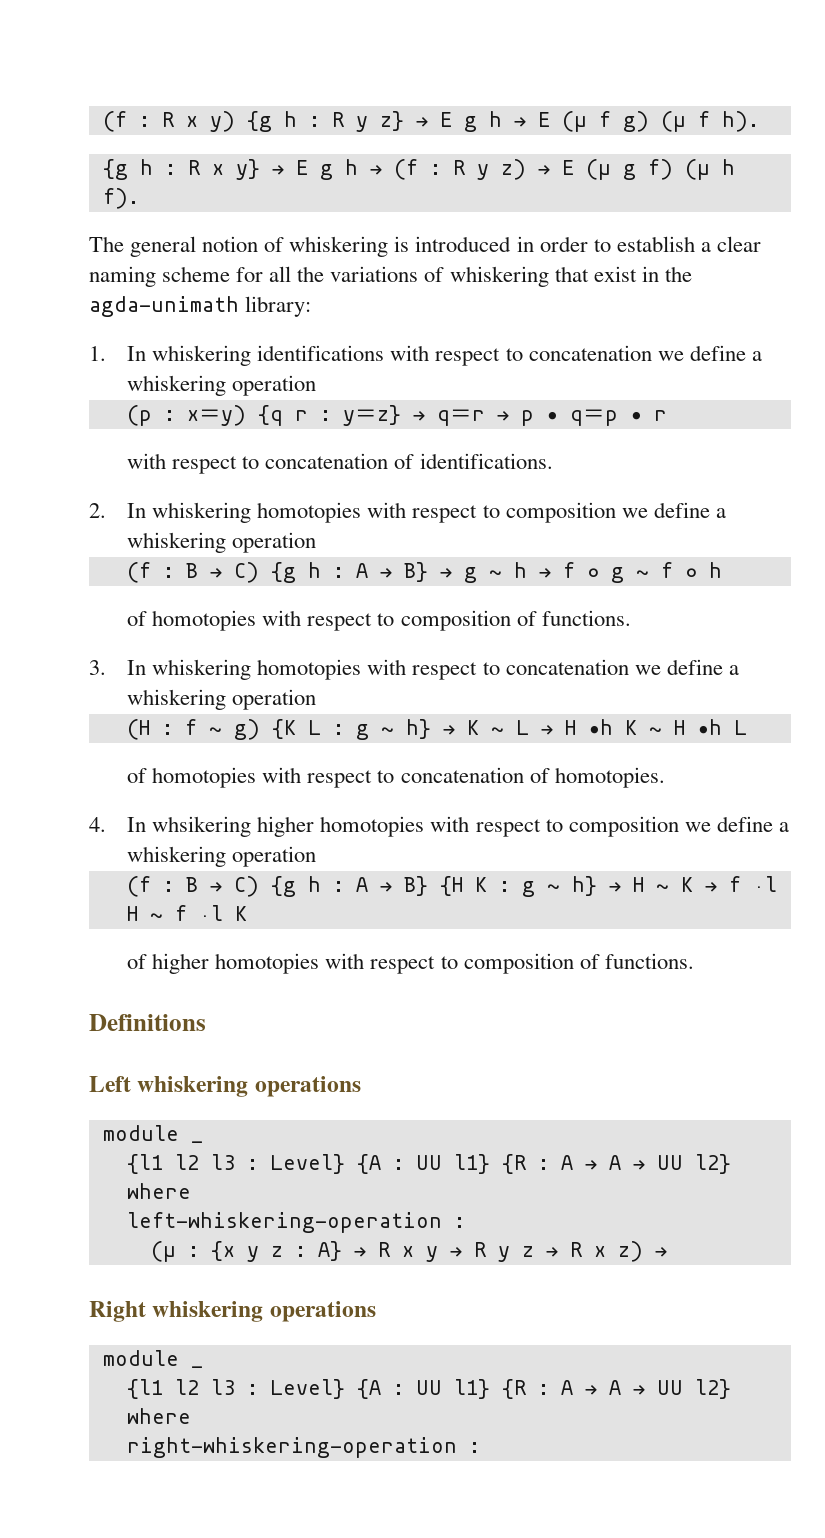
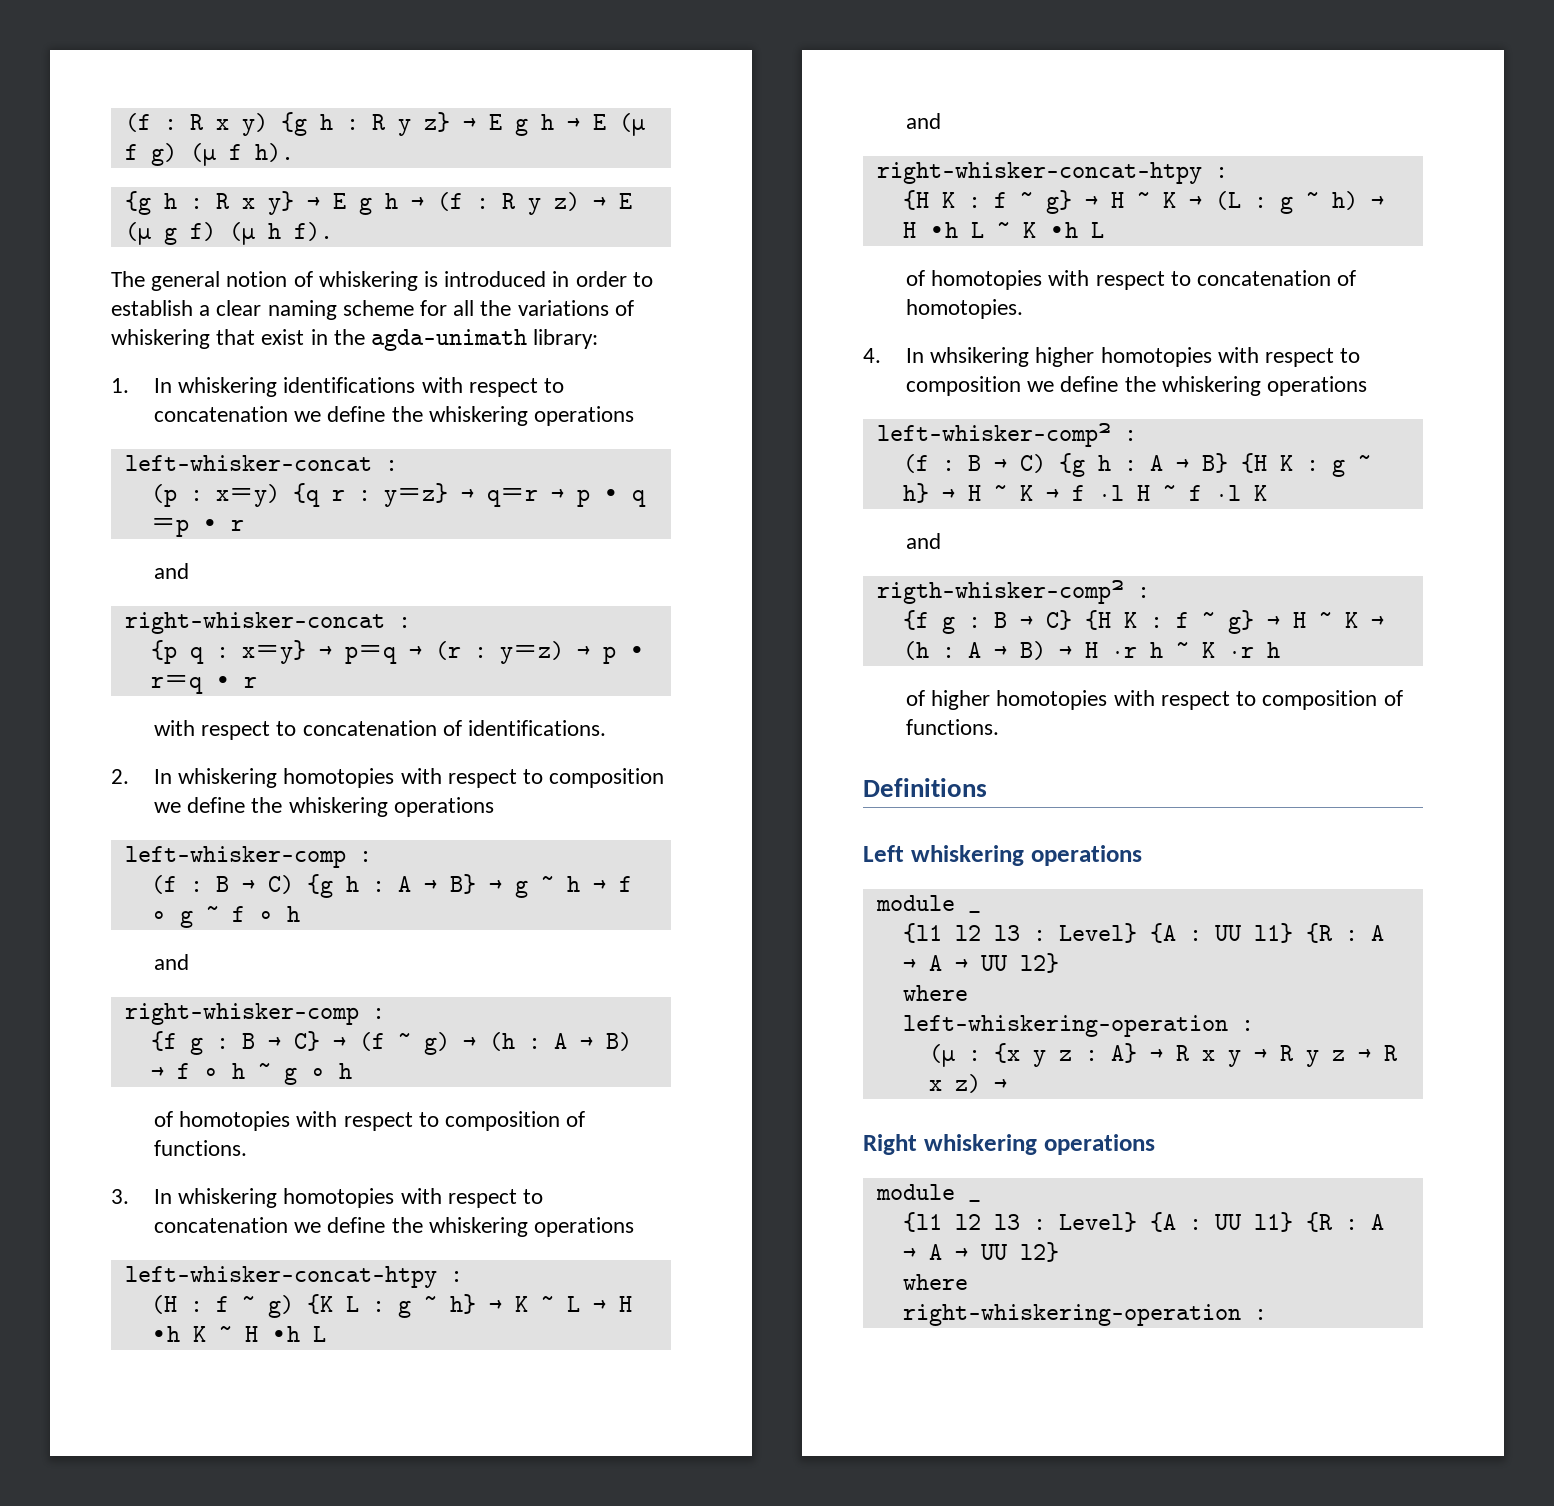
- 1. In whiskering identifications with respect to concatenation we define a whiskering operation
+ 1. In whiskering identifications with respect to concatenation we define the whiskering operations
+ left-whisker-concat :
  (p : x＝y) {q r : y＝z} → q＝r → p ∙ q＝p ∙ r
+ and
+ right-whisker-concat :
+ {p q : x＝y} → p＝q → (r : y＝z) → p ∙ r＝q ∙ r
- 2. In whiskering homotopies with respect to composition we define a whiskering operation
+ 2. In whiskering homotopies with respect to composition we define the whiskering operations
+ left-whisker-comp :
  (f : B → C) {g h : A → B} → g ~ h → f ∘ g ~ f ∘ h
+ and
+ right-whisker-comp :
+ {f g : B → C} → (f ~ g) → (h : A → B) → f ∘ h ~ g ∘ h
- 3. In whiskering homotopies with respect to concatenation we define a whiskering operation
+ 3. In whiskering homotopies with respect to concatenation we define the whiskering operations
+ left-whisker-concat-htpy :
  (H : f ~ g) {K L : g ~ h} → K ~ L → H ∙h K ~ H ∙h L
+ and
+ right-whisker-concat-htpy :
+ {H K : f ~ g} → H ~ K → (L : g ~ h) → H ∙h L ~ K ∙h L
- 4. In whsikering higher homotopies with respect to composition we define a whiskering operation
+ 4. In whsikering higher homotopies with respect to composition we define the whiskering operations
+ left-whisker-comp² :
  (f : B → C) {g h : A → B} {H K : g ~ h} → H ~ K → f ·l H ~ f ·l K
+ and
+ rigth-whisker-comp² :
+ {f g : B → C} {H K : f ~ g} → H ~ K → (h : A → B) → H ·r h ~ K ·r h

